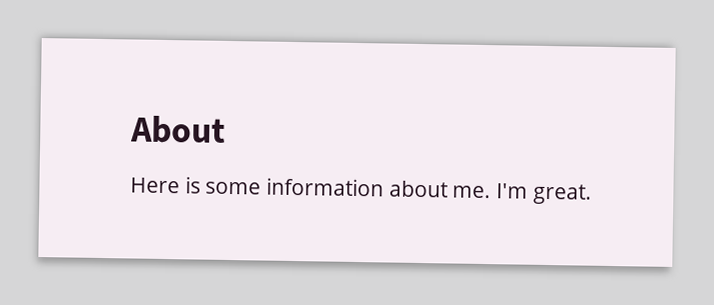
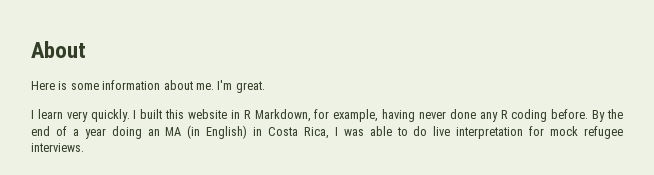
+ I learn very quickly. I built this website in R Markdown, for example, having never done any R coding before. By the end of a year doing an MA (in English) in Costa Rica, I was able to do live interpretation for mock refugee interviews.

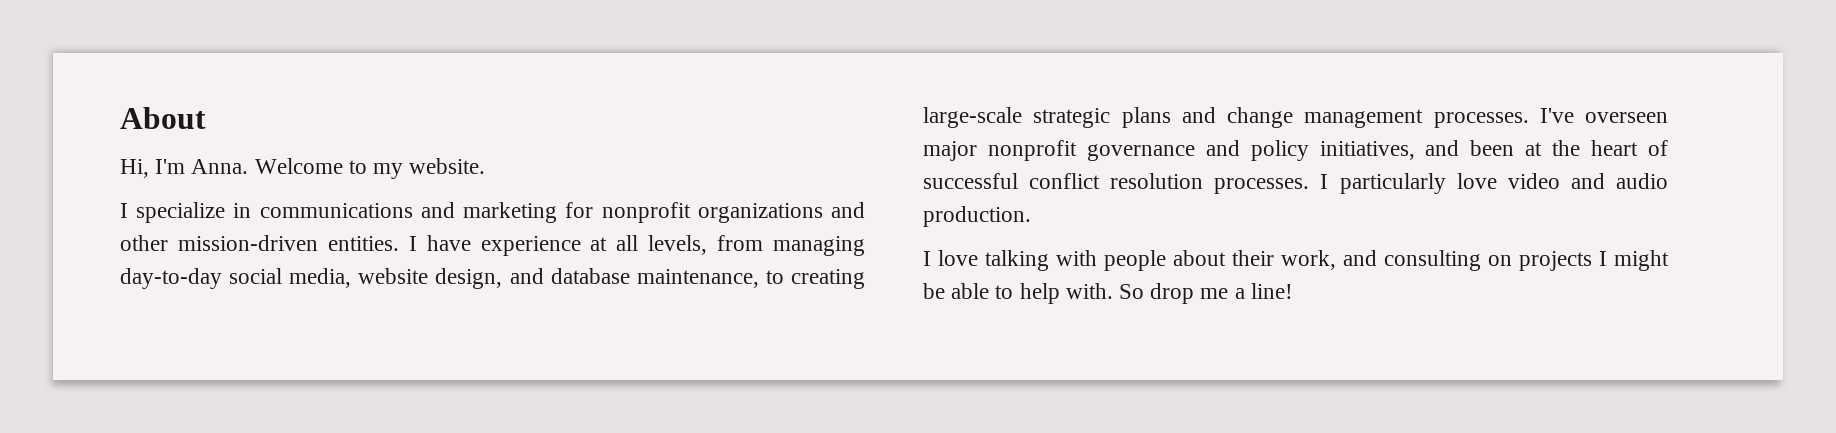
- Here is some information about me. I'm great.
- I learn very quickly. I built this website in R Markdown, for example, having never done any R coding before. By the end of a year doing an MA (in English) in Costa Rica, I was able to do live interpretation for mock refugee interviews.
+ Hi, I'm Anna. Welcome to my website.
+ I specialize in communications and marketing for nonprofit organizations and other mission-driven entities. I have experience at all levels, from managing day-to-day social media, website design, and database maintenance, to creating large-scale strategic plans and change management processes. I've overseen major nonprofit governance and policy initiatives, and been at the heart of successful conflict resolution processes. I particularly love video and audio production.
+ I love talking with people about their work, and consulting on projects I might be able to help with. So drop me a line!

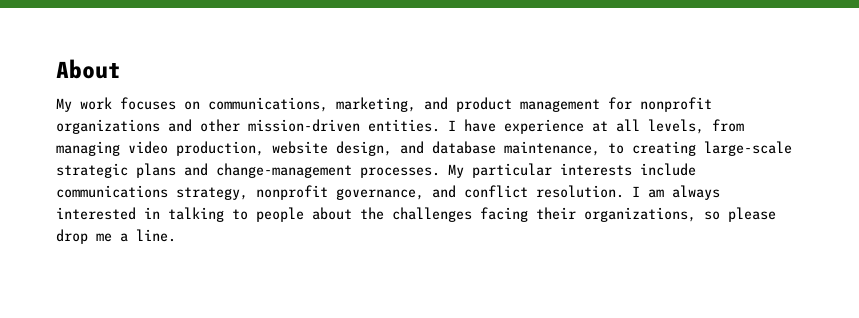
- Hi, I'm Anna. Welcome to my website.
- I specialize in communications and marketing for nonprofit organizations and other mission-driven entities.
+ My work focuses on communications, marketing, and product management for nonprofit organizations and other mission-driven entities.
- I have experience at all levels, from managing day-to-day social media, website design, and database maintenance, to creating large-scale strategic plans and change management processes. I've overseen major nonprofit governance and policy initiatives, and been at the heart of successful conflict resolution processes. I particularly love video and audio production.
- I love talking with people about their work, and consulting on projects I might be able to help with. So drop me a line!
+ I have experience at all levels, from managing video production, website design, and database maintenance, to creating large-scale strategic plans and change-management processes. My particular interests include communications strategy, nonprofit governance, and conflict resolution. I am always interested in talking to people about the challenges facing their organizations, so please drop me a line.

